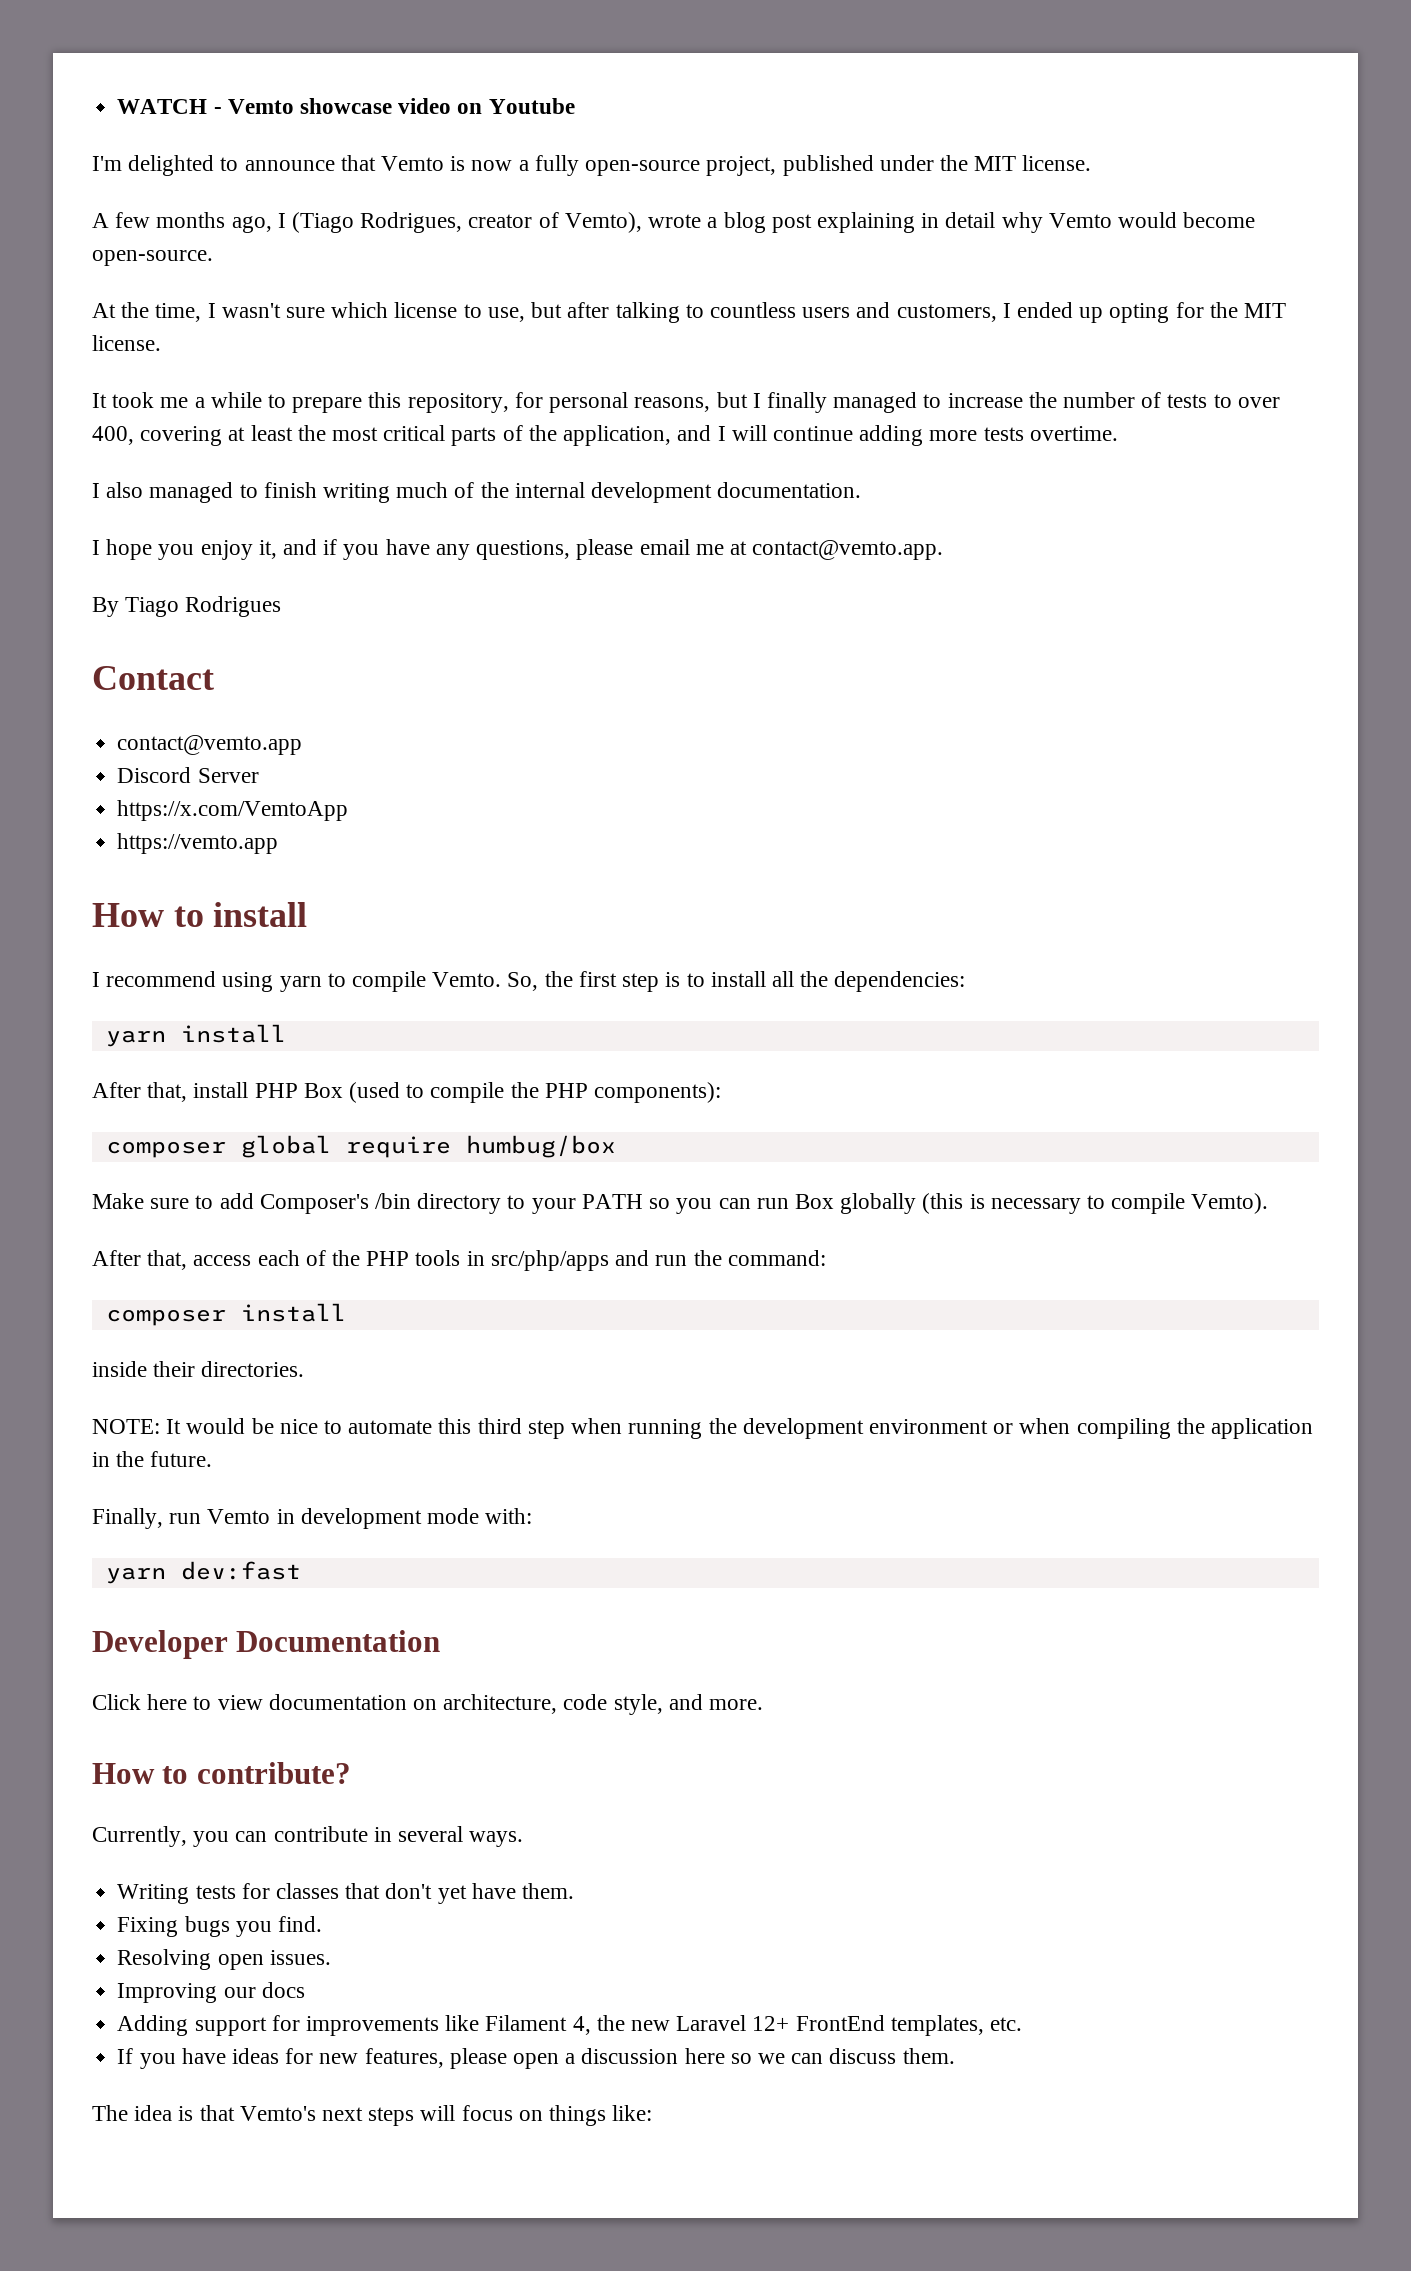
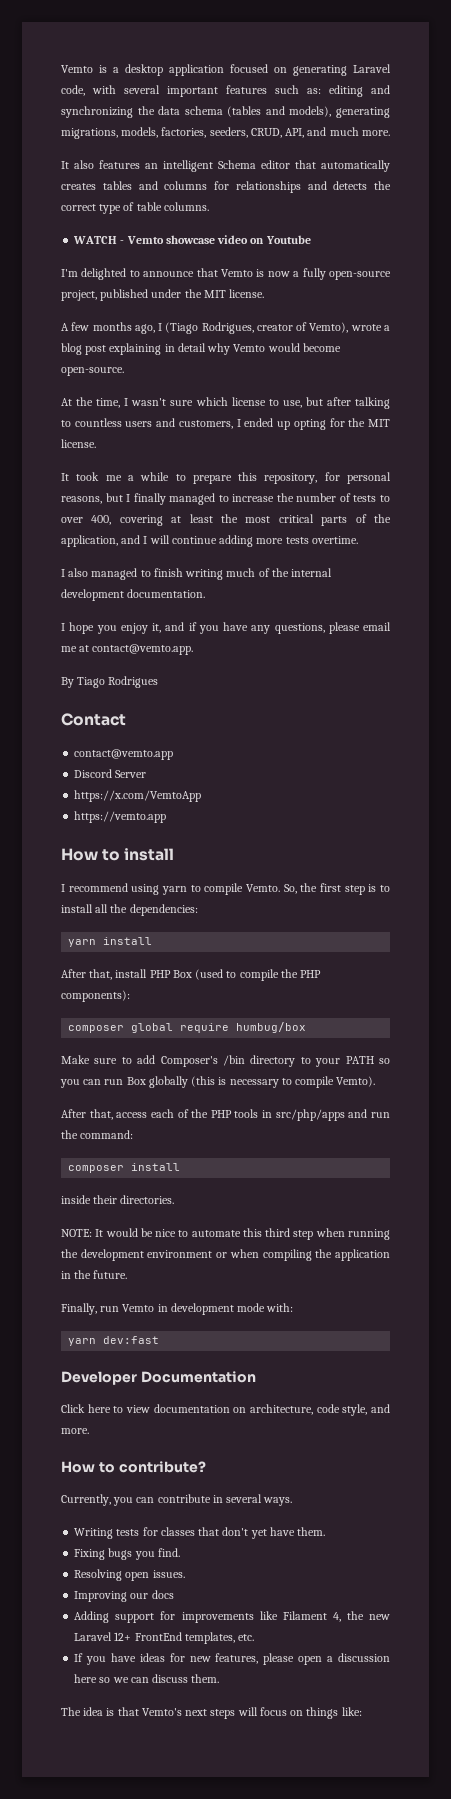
+ Vemto is a desktop application focused on generating Laravel code, with several important features such as: editing and synchronizing the data schema (tables and models), generating migrations, models, factories, seeders, CRUD, API, and much more.
+ It also features an intelligent Schema editor that automatically creates tables and columns for relationships and detects the correct type of table columns.

